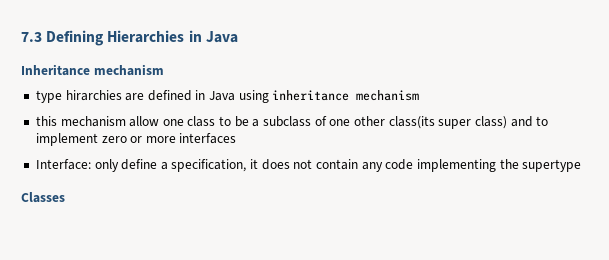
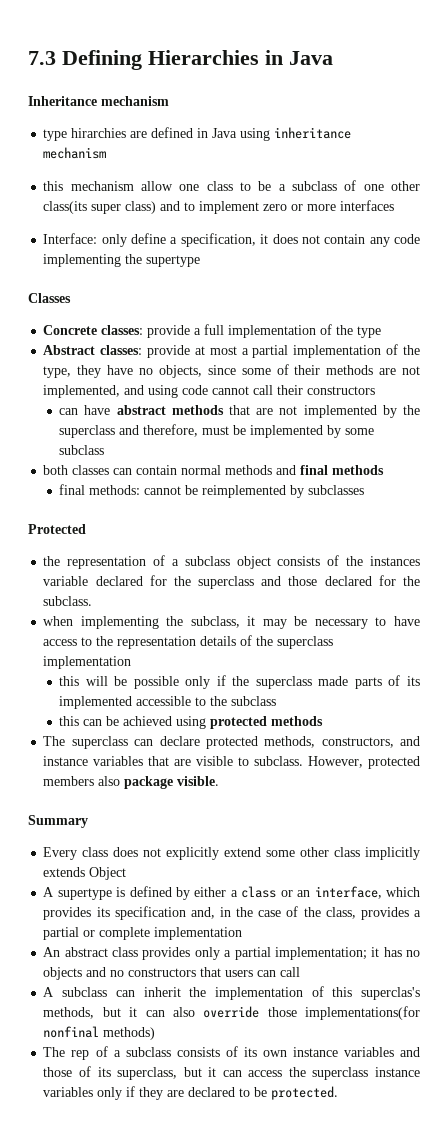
+ Concrete classes: provide a full implementation of the type
+ Abstract classes: provide at most a partial implementation of the type, they have no objects, since some of their methods are not implemented, and using code cannot call their constructors
+ can have abstract methods that are not implemented by the superclass and therefore, must be implemented by some subclass
+ both classes can contain normal methods and final methods
+ final methods: cannot be reimplemented by subclasses
+ Protected
+ the representation of a subclass object consists of the instances variable declared for the superclass and those declared for the subclass.
+ when implementing the subclass, it may be necessary to have access to the representation details of the superclass implementation
+ this will be possible only if the superclass made parts of its implemented accessible to the subclass
+ this can be achieved using protected methods
+ The superclass can declare protected methods, constructors, and instance variables that are visible to subclass. However, protected members also package visible.
+ Summary
+ Every class does not explicitly extend some other class implicitly extends Object
+ A supertype is defined by either a class or an interface, which provides its specification and, in the case of the class, provides a partial or complete implementation
+ An abstract class provides only a partial implementation; it has no objects and no constructors that users can call
+ A subclass can inherit the implementation of this superclas's methods, but it can also override those implementations(for nonfinal methods)
+ The rep of a subclass consists of its own instance variables and those of its superclass, but it can access the superclass instance variables only if they are declared to be protected.

